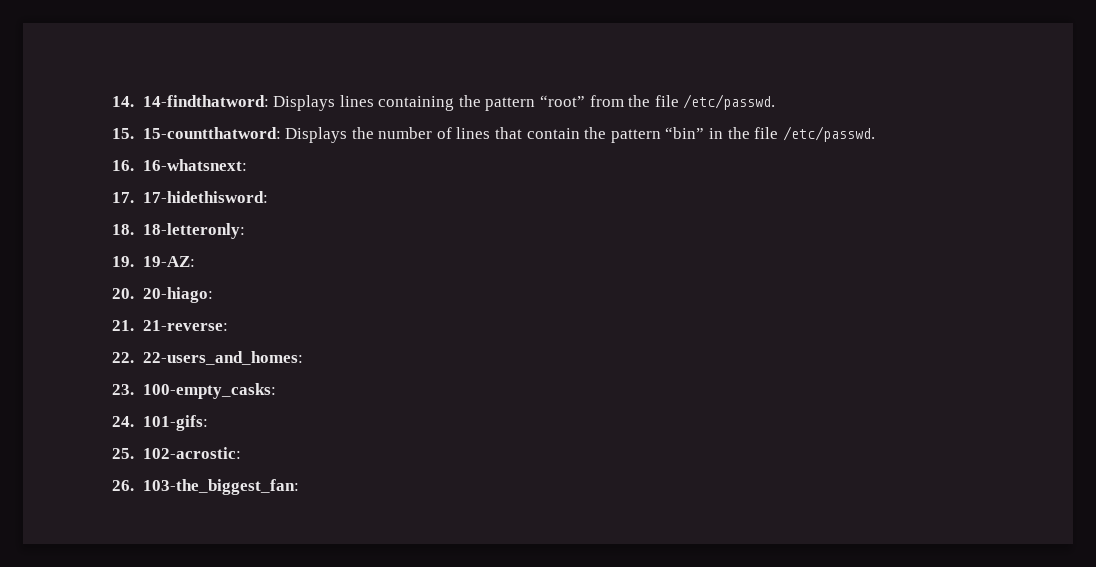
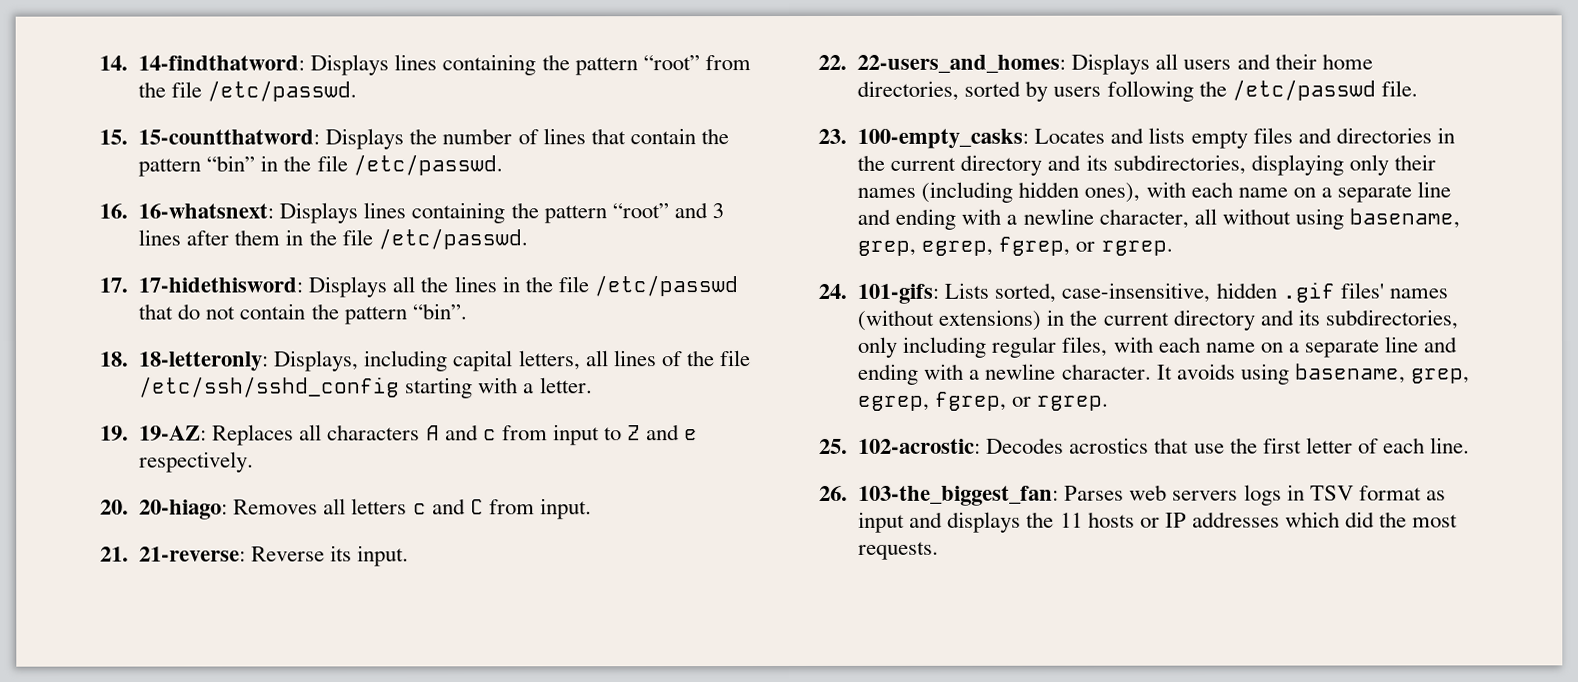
- 16. 16-whatsnext:
- 17. 17-hidethisword:
- 18. 18-letteronly:
- 19. 19-AZ:
- 20. 20-hiago:
+ 16. 16-whatsnext: Displays lines containing the pattern “root” and 3 lines after them in the file /etc/passwd.
+ 17. 17-hidethisword: Displays all the lines in the file /etc/passwd that do not contain the pattern “bin”.
+ 18. 18-letteronly: Displays, including capital letters, all lines of the file /etc/ssh/sshd_config starting with a letter.
+ 19. 19-AZ: Replaces all characters A and c from input to Z and e respectively.
+ 20. 20-hiago: Removes all letters c and C from input.
- 21. 21-reverse:
+ 21. 21-reverse: Reverse its input.
- 22. 22-users_and_homes:
- 23. 100-empty_casks:
- 24. 101-gifs:
- 25. 102-acrostic:
- 26. 103-the_biggest_fan:
+ 22. 22-users_and_homes: Displays all users and their home directories, sorted by users following the /etc/passwd file.
+ 23. 100-empty_casks: Locates and lists empty files and directories in the current directory and its subdirectories, displaying only their names (including hidden ones), with each name on a separate line and ending with a newline character, all without using basename, grep, egrep, fgrep, or rgrep.
+ 24. 101-gifs: Lists sorted, case-insensitive, hidden .gif files' names (without extensions) in the current directory and its subdirectories, only including regular files, with each name on a separate line and ending with a newline character. It avoids using basename, grep, egrep, fgrep, or rgrep.
+ 25. 102-acrostic: Decodes acrostics that use the first letter of each line.
+ 26. 103-the_biggest_fan: Parses web servers logs in TSV format as input and displays the 11 hosts or IP addresses which did the most requests.

